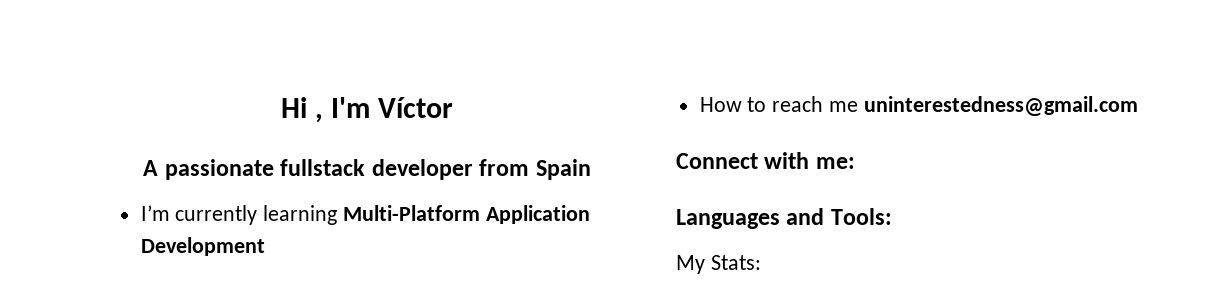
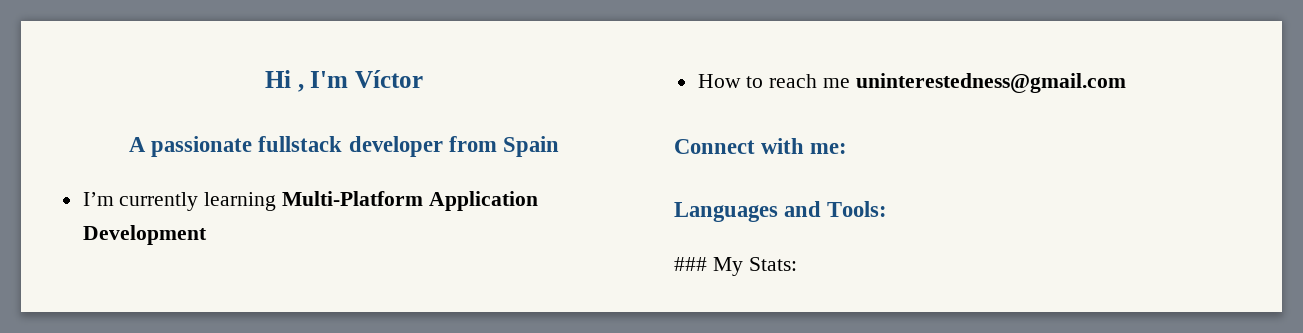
- My Stats:
+ ### My Stats:

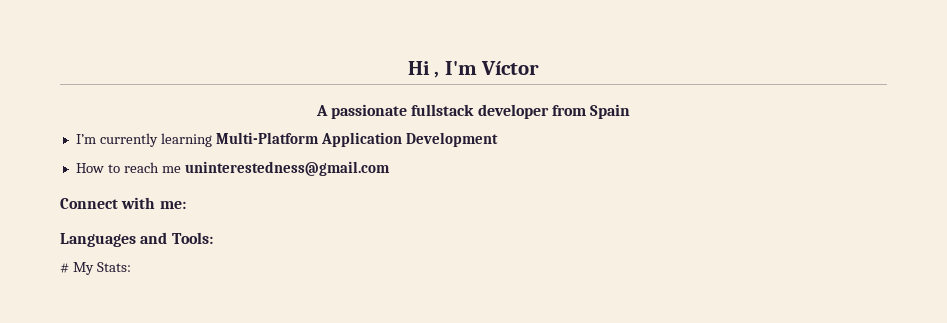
- ### My Stats:
+ # My Stats:

